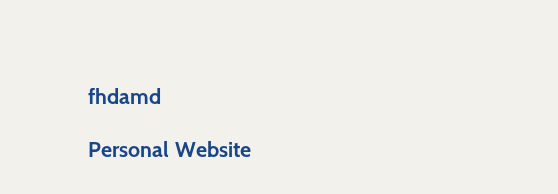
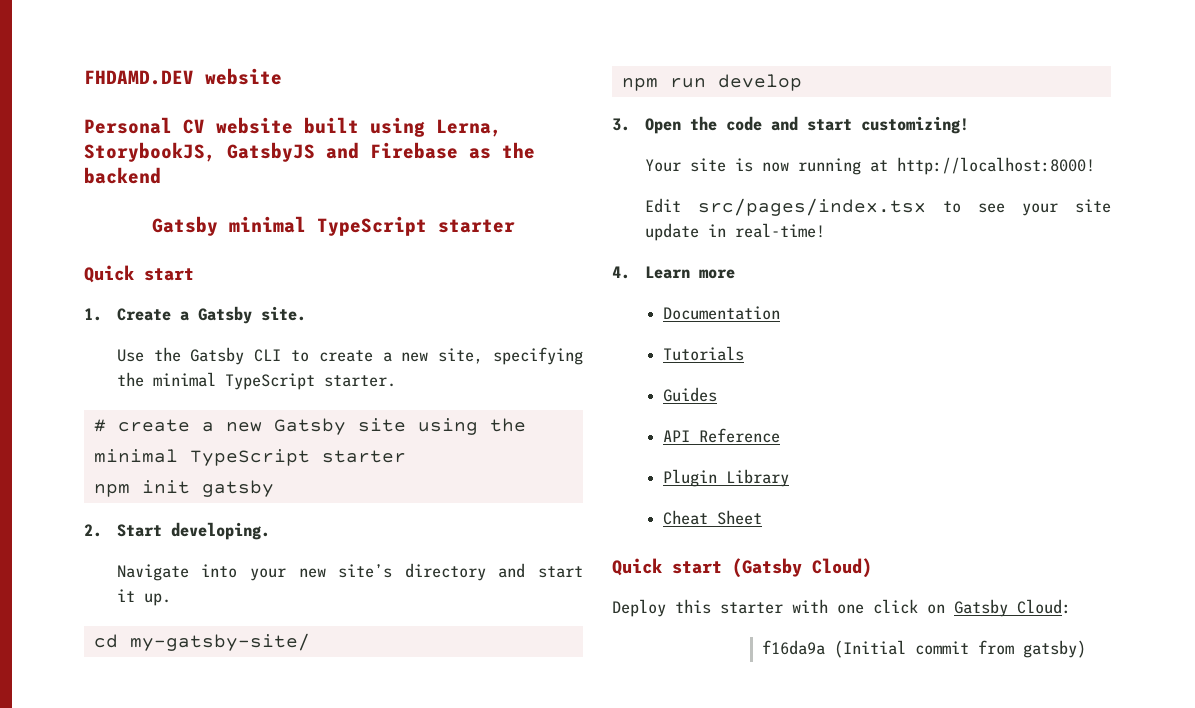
- fhdamd
+ FHDAMD.DEV website
- Personal Website
+ Personal CV website built using Lerna, StorybookJS, GatsbyJS and Firebase as the backend
+ Gatsby minimal TypeScript starter
+ Quick start
+ 1. Create a Gatsby site.
+ Use the Gatsby CLI to create a new site, specifying the minimal TypeScript starter.
+ # create a new Gatsby site using the minimal TypeScript starter
+ npm init gatsby
+ 2. Start developing.
+ Navigate into your new site’s directory and start it up.
+ cd my-gatsby-site/
+ npm run develop
+ 3. Open the code and start customizing!
+ Your site is now running at http://localhost:8000!
+ Edit src/pages/index.tsx to see your site update in real-time!
+ 4. Learn more
+ Documentation
+ Tutorials
+ Guides
+ API Reference
+ Plugin Library
+ Cheat Sheet
+ Quick start (Gatsby Cloud)
+ Deploy this starter with one click on Gatsby Cloud:
+ f16da9a (Initial commit from gatsby)

